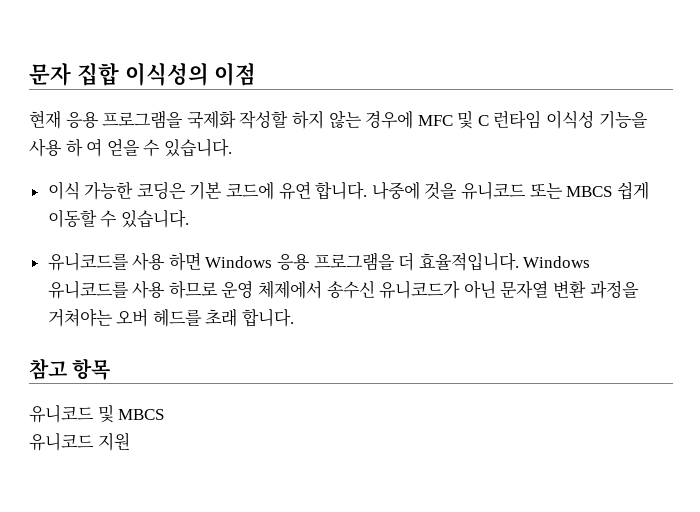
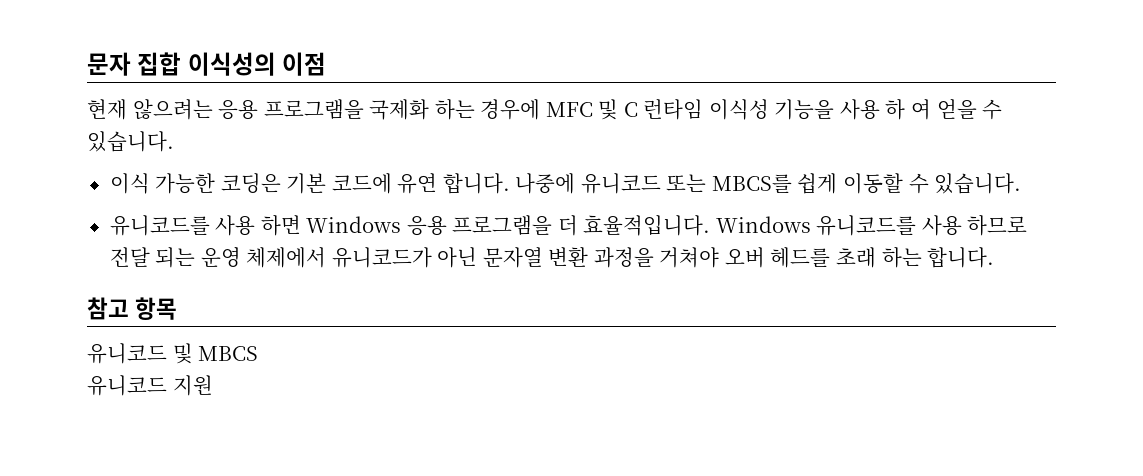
- 현재 응용 프로그램을 국제화 작성할 하지 않는 경우에 MFC 및 C 런타임 이식성 기능을 사용 하 여 얻을 수 있습니다.
+ 현재 않으려는 응용 프로그램을 국제화 하는 경우에 MFC 및 C 런타임 이식성 기능을 사용 하 여 얻을 수 있습니다.
- 나중에 것을 유니코드 또는 MBCS 쉽게 이동할 수 있습니다.
+ 나중에 유니코드 또는 MBCS를 쉽게 이동할 수 있습니다.
- Windows 유니코드를 사용 하므로 운영 체제에서 송수신 유니코드가 아닌 문자열 변환 과정을 거쳐야는 오버 헤드를 초래 합니다.
+ Windows 유니코드를 사용 하므로 전달 되는 운영 체제에서 유니코드가 아닌 문자열 변환 과정을 거쳐야 오버 헤드를 초래 하는 합니다.

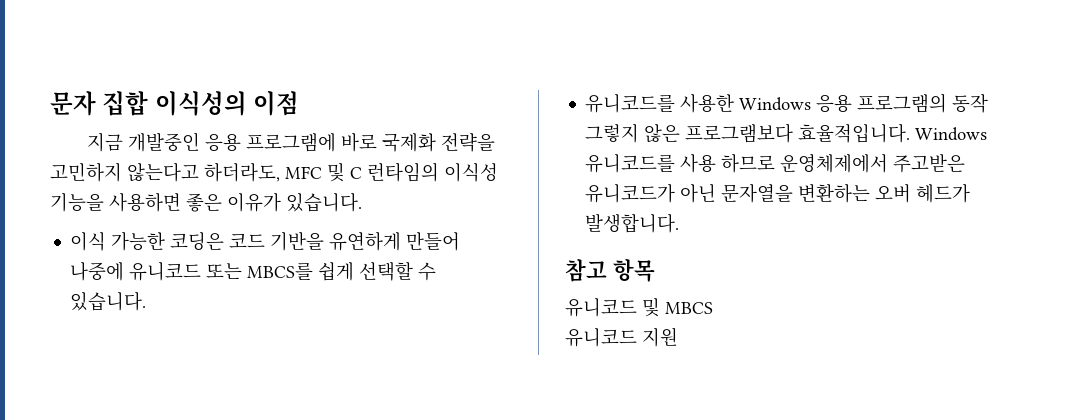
- 현재 않으려는 응용 프로그램을 국제화 하는 경우에 MFC 및 C 런타임 이식성 기능을 사용 하 여 얻을 수 있습니다.
+ 지금 개발중인 응용 프로그램에 바로 국제화 전략을 고민하지 않는다고 하더라도, MFC 및 C 런타임의 이식성 기능을 사용하면 좋은 이유가 있습니다.
- 이식 가능한 코딩은 기본 코드에 유연 합니다. 나중에 유니코드 또는 MBCS를 쉽게 이동할 수 있습니다.
+ 이식 가능한 코딩은 코드 기반을 유연하게 만들어 나중에 유니코드 또는 MBCS를 쉽게 선택할 수 있습니다.
- 유니코드를 사용 하면 Windows 응용 프로그램을 더 효율적입니다.
+ 유니코드를 사용한 Windows 응용 프로그램의 동작 그렇지 않은 프로그램보다 효율적입니다.
- Windows 유니코드를 사용 하므로 전달 되는 운영 체제에서 유니코드가 아닌 문자열 변환 과정을 거쳐야 오버 헤드를 초래 하는 합니다.
+ Windows 유니코드를 사용 하므로 운영체제에서 주고받은 유니코드가 아닌 문자열을 변환하는 오버 헤드가 발생합니다.

